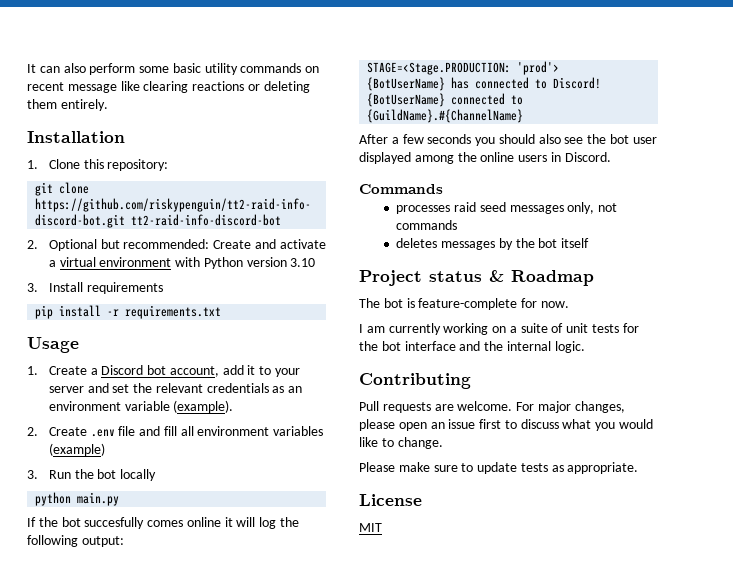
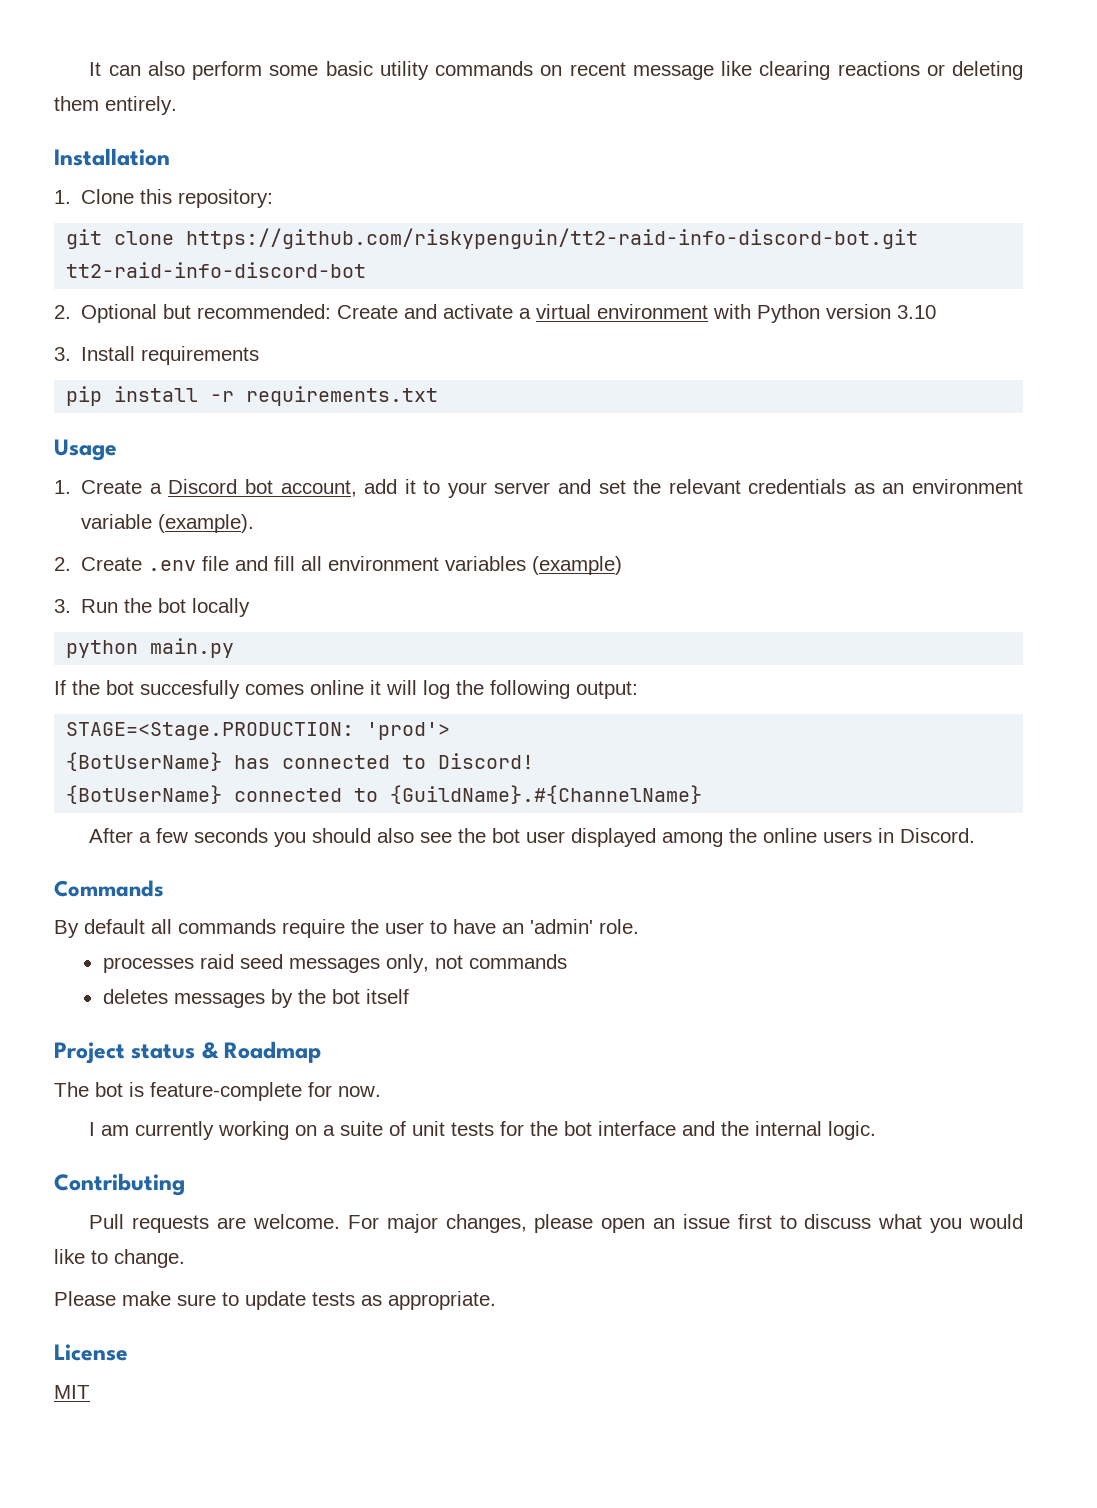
+ By default all commands require the user to have an 'admin' role.

